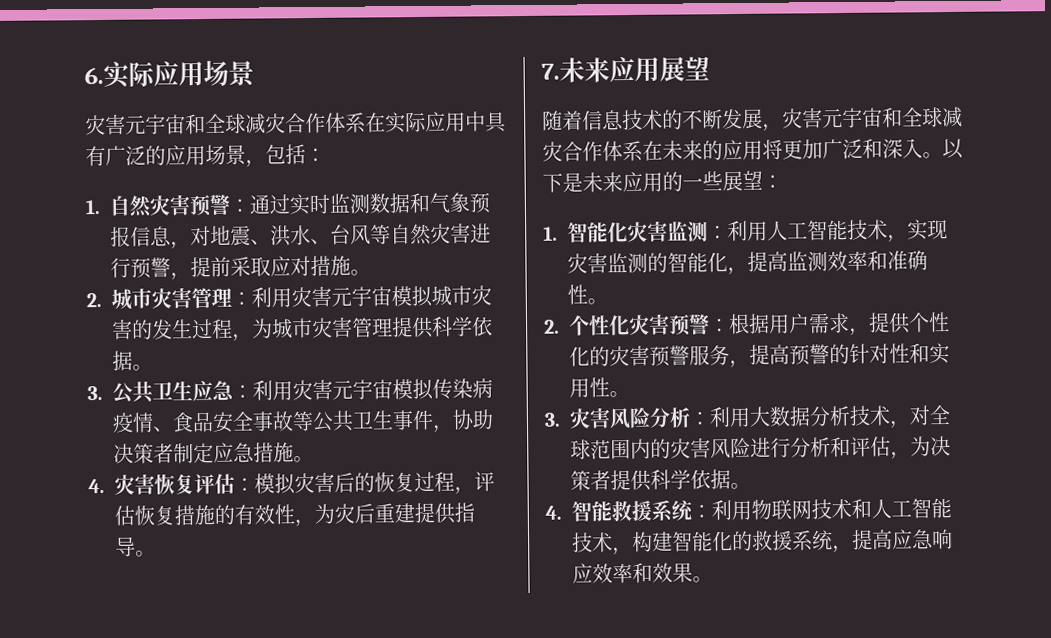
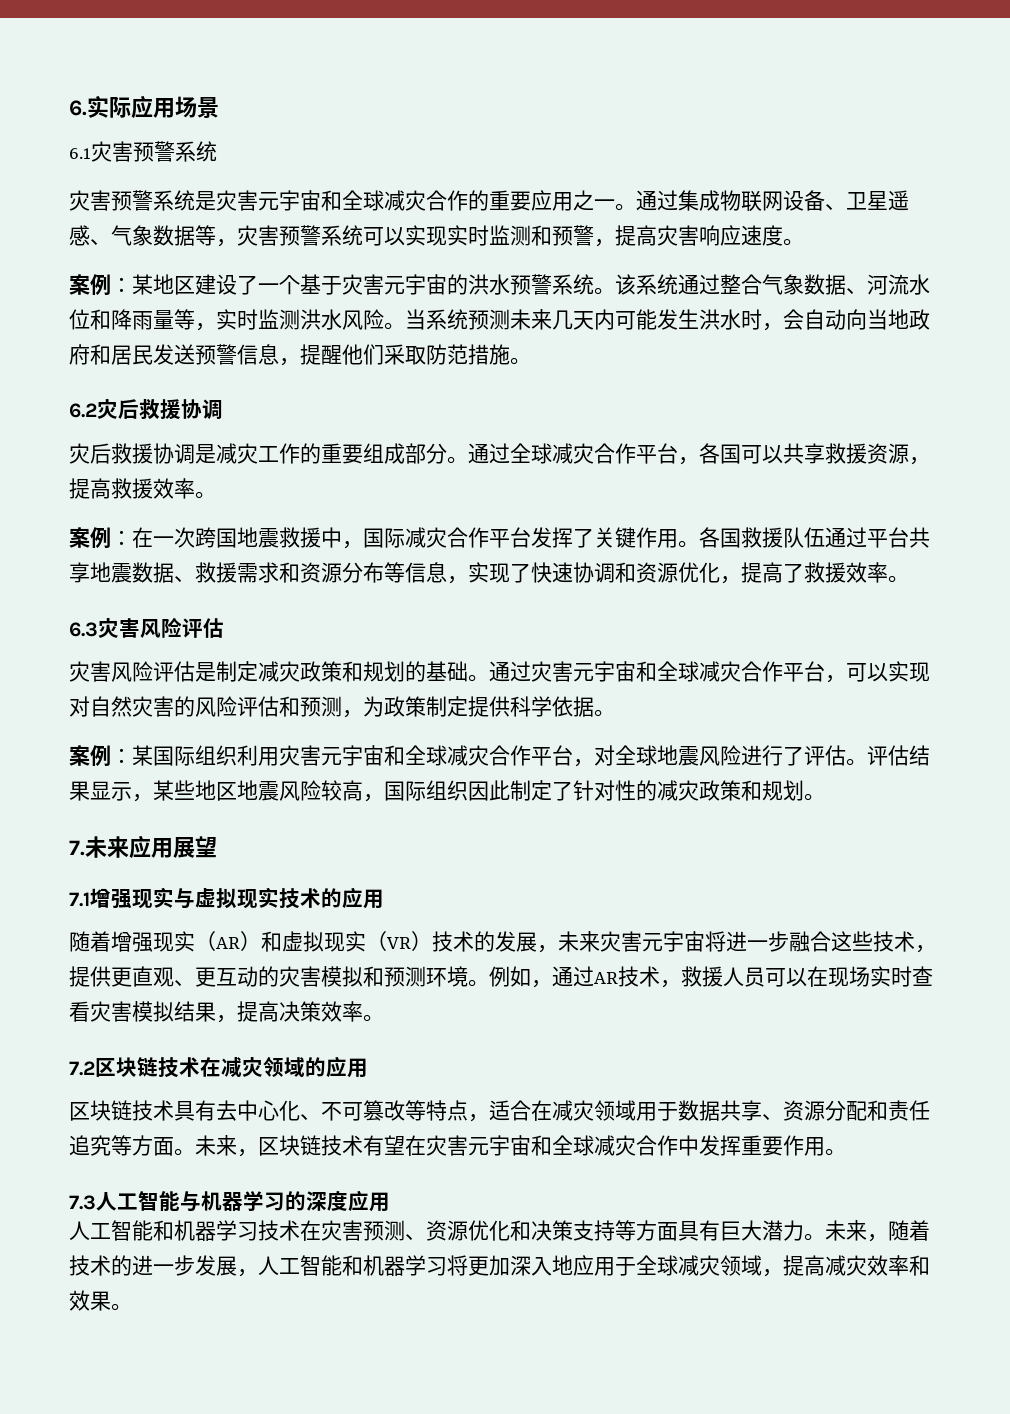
- 灾害元宇宙和全球减灾合作体系在实际应用中具有广泛的应用场景，包括：
- 1.自然灾害预警：通过实时监测数据和气象预报信息，对地震、洪水、台风等自然灾害进行预警，提前采取应对措施。
- 2.城市灾害管理：利用灾害元宇宙模拟城市灾害的发生过程，为城市灾害管理提供科学依据。
- 3.公共卫生应急：利用灾害元宇宙模拟传染病疫情、食品安全事故等公共卫生事件，协助决策者制定应急措施。
- 4.灾害恢复评估：模拟灾害后的恢复过程，评估恢复措施的有效性，为灾后重建提供指导。
+ 6.1灾害预警系统
+ 灾害预警系统是灾害元宇宙和全球减灾合作的重要应用之一。通过集成物联网设备、卫星遥感、气象数据等，灾害预警系统可以实现实时监测和预警，提高灾害响应速度。
+ 案例：某地区建设了一个基于灾害元宇宙的洪水预警系统。该系统通过整合气象数据、河流水位和降雨量等，实时监测洪水风险。当系统预测未来几天内可能发生洪水时，会自动向当地政府和居民发送预警信息，提醒他们采取防范措施。
+ 6.2灾后救援协调
+ 灾后救援协调是减灾工作的重要组成部分。通过全球减灾合作平台，各国可以共享救援资源，提高救援效率。
+ 案例：在一次跨国地震救援中，国际减灾合作平台发挥了关键作用。各国救援队伍通过平台共享地震数据、救援需求和资源分布等信息，实现了快速协调和资源优化，提高了救援效率。
+ 6.3灾害风险评估
+ 灾害风险评估是制定减灾政策和规划的基础。通过灾害元宇宙和全球减灾合作平台，可以实现对自然灾害的风险评估和预测，为政策制定提供科学依据。
+ 案例：某国际组织利用灾害元宇宙和全球减灾合作平台，对全球地震风险进行了评估。评估结果显示，某些地区地震风险较高，国际组织因此制定了针对性的减灾政策和规划。
  7.未来应用展望
- 随着信息技术的不断发展，灾害元宇宙和全球减灾合作体系在未来的应用将更加广泛和深入。以下是未来应用的一些展望：
- 1.智能化灾害监测：利用人工智能技术，实现灾害监测的智能化，提高监测效率和准确性。
- 2.个性化灾害预警：根据用户需求，提供个性化的灾害预警服务，提高预警的针对性和实用性。
- 3.灾害风险分析：利用大数据分析技术，对全球范围内的灾害风险进行分析和评估，为决策者提供科学依据。
- 4.智能救援系统：利用物联网技术和人工智能技术，构建智能化的救援系统，提高应急响应效率和效果。
+ 7.1增强现实与虚拟现实技术的应用
+ 随着增强现实（AR）和虚拟现实（VR）技术的发展，未来灾害元宇宙将进一步融合这些技术，提供更直观、更互动的灾害模拟和预测环境。例如，通过AR技术，救援人员可以在现场实时查看灾害模拟结果，提高决策效率。
+ 7.2区块链技术在减灾领域的应用
+ 区块链技术具有去中心化、不可篡改等特点，适合在减灾领域用于数据共享、资源分配和责任追究等方面。未来，区块链技术有望在灾害元宇宙和全球减灾合作中发挥重要作用。
+ 7.3人工智能与机器学习的深度应用
+ 人工智能和机器学习技术在灾害预测、资源优化和决策支持等方面具有巨大潜力。未来，随着技术的进一步发展，人工智能和机器学习将更加深入地应用于全球减灾领域，提高减灾效率和效果。

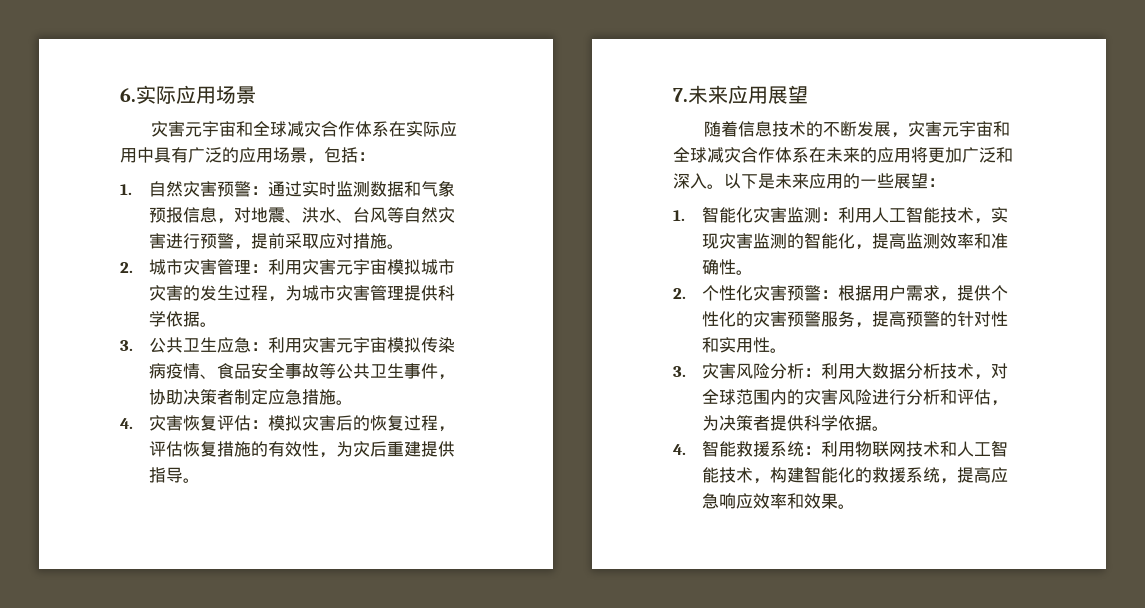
- 6.1灾害预警系统
- 灾害预警系统是灾害元宇宙和全球减灾合作的重要应用之一。通过集成物联网设备、卫星遥感、气象数据等，灾害预警系统可以实现实时监测和预警，提高灾害响应速度。
- 案例：某地区建设了一个基于灾害元宇宙的洪水预警系统。该系统通过整合气象数据、河流水位和降雨量等，实时监测洪水风险。当系统预测未来几天内可能发生洪水时，会自动向当地政府和居民发送预警信息，提醒他们采取防范措施。
- 6.2灾后救援协调
- 灾后救援协调是减灾工作的重要组成部分。通过全球减灾合作平台，各国可以共享救援资源，提高救援效率。
- 案例：在一次跨国地震救援中，国际减灾合作平台发挥了关键作用。各国救援队伍通过平台共享地震数据、救援需求和资源分布等信息，实现了快速协调和资源优化，提高了救援效率。
- 6.3灾害风险评估
- 灾害风险评估是制定减灾政策和规划的基础。通过灾害元宇宙和全球减灾合作平台，可以实现对自然灾害的风险评估和预测，为政策制定提供科学依据。
- 案例：某国际组织利用灾害元宇宙和全球减灾合作平台，对全球地震风险进行了评估。评估结果显示，某些地区地震风险较高，国际组织因此制定了针对性的减灾政策和规划。
+ 灾害元宇宙和全球减灾合作体系在实际应用中具有广泛的应用场景，包括：
+ 1.自然灾害预警：通过实时监测数据和气象预报信息，对地震、洪水、台风等自然灾害进行预警，提前采取应对措施。
+ 2.城市灾害管理：利用灾害元宇宙模拟城市灾害的发生过程，为城市灾害管理提供科学依据。
+ 3.公共卫生应急：利用灾害元宇宙模拟传染病疫情、食品安全事故等公共卫生事件，协助决策者制定应急措施。
+ 4.灾害恢复评估：模拟灾害后的恢复过程，评估恢复措施的有效性，为灾后重建提供指导。
  7.未来应用展望
- 7.1增强现实与虚拟现实技术的应用
- 随着增强现实（AR）和虚拟现实（VR）技术的发展，未来灾害元宇宙将进一步融合这些技术，提供更直观、更互动的灾害模拟和预测环境。例如，通过AR技术，救援人员可以在现场实时查看灾害模拟结果，提高决策效率。
- 7.2区块链技术在减灾领域的应用
- 区块链技术具有去中心化、不可篡改等特点，适合在减灾领域用于数据共享、资源分配和责任追究等方面。未来，区块链技术有望在灾害元宇宙和全球减灾合作中发挥重要作用。
- 7.3人工智能与机器学习的深度应用
- 人工智能和机器学习技术在灾害预测、资源优化和决策支持等方面具有巨大潜力。未来，随着技术的进一步发展，人工智能和机器学习将更加深入地应用于全球减灾领域，提高减灾效率和效果。
+ 随着信息技术的不断发展，灾害元宇宙和全球减灾合作体系在未来的应用将更加广泛和深入。以下是未来应用的一些展望：
+ 1.智能化灾害监测：利用人工智能技术，实现灾害监测的智能化，提高监测效率和准确性。
+ 2.个性化灾害预警：根据用户需求，提供个性化的灾害预警服务，提高预警的针对性和实用性。
+ 3.灾害风险分析：利用大数据分析技术，对全球范围内的灾害风险进行分析和评估，为决策者提供科学依据。
+ 4.智能救援系统：利用物联网技术和人工智能技术，构建智能化的救援系统，提高应急响应效率和效果。

